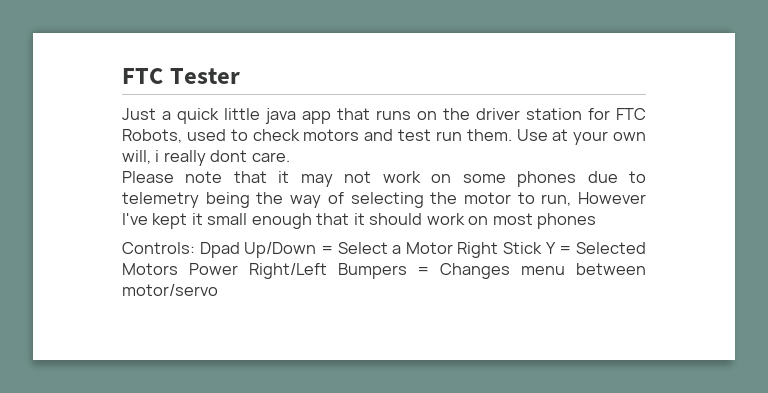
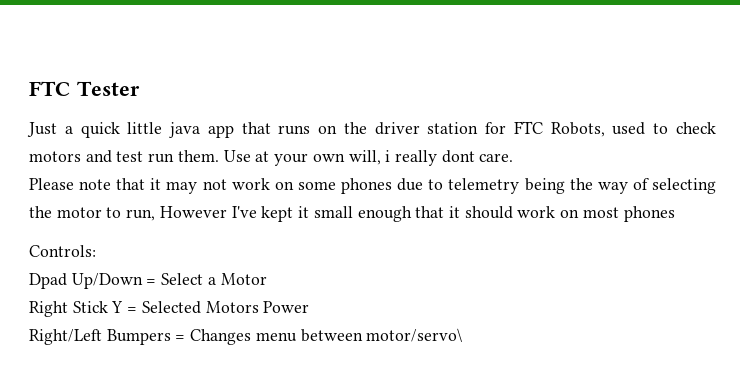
- Controls: Dpad Up/Down = Select a Motor Right Stick Y = Selected Motors Power Right/Left Bumpers = Changes menu between motor/servo
+ Controls:
+ Dpad Up/Down = Select a Motor
+ Right Stick Y = Selected Motors Power
+ Right/Left Bumpers = Changes menu between motor/servo\

